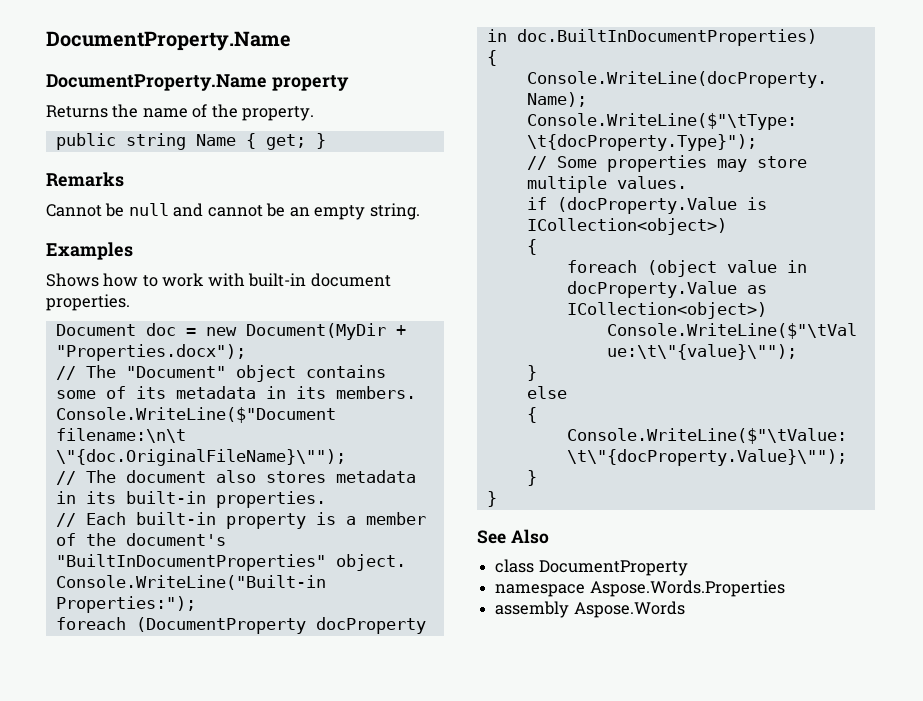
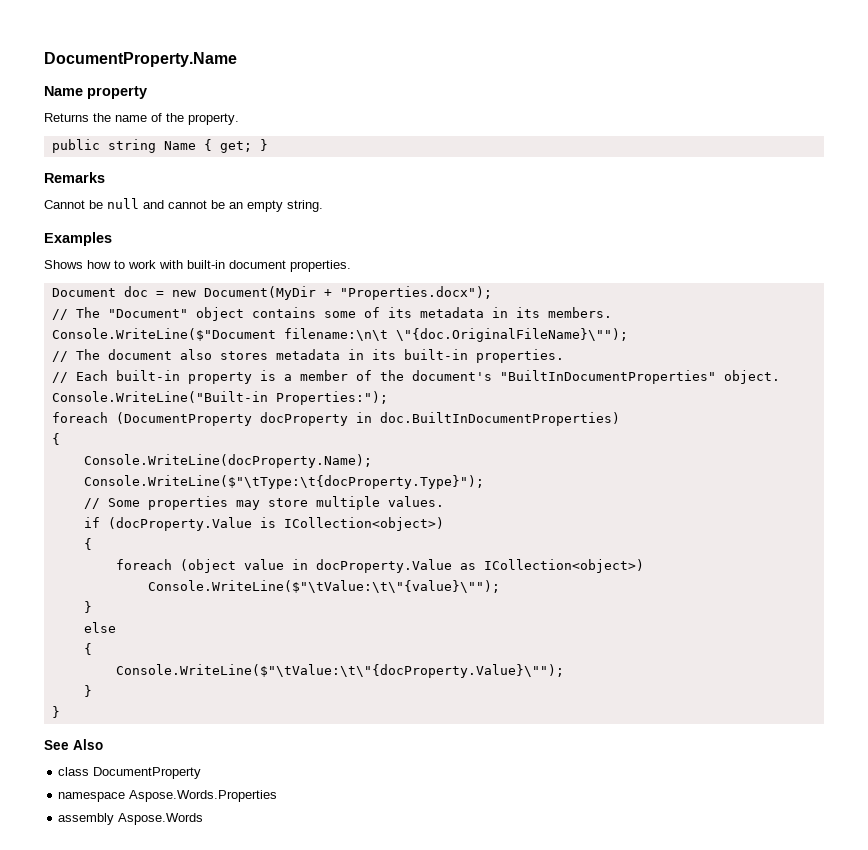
- DocumentProperty.Name property
+ Name property

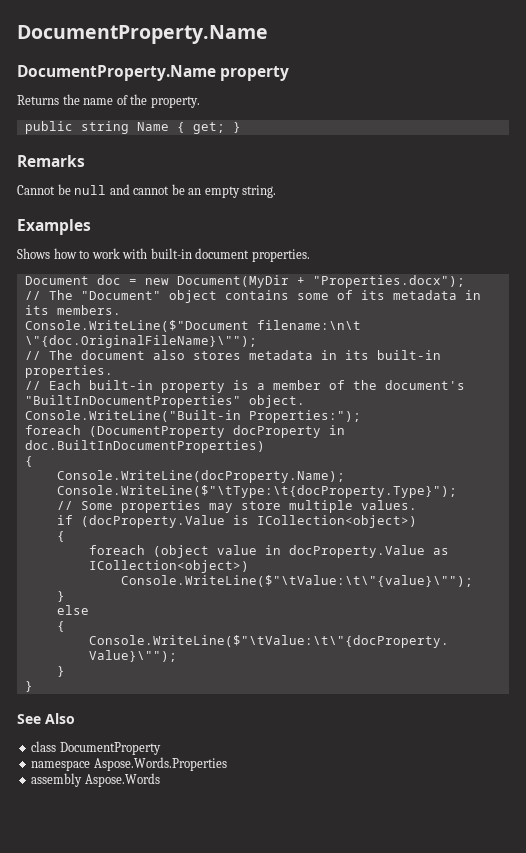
- Name property
+ DocumentProperty.Name property

